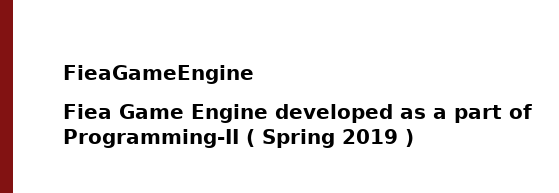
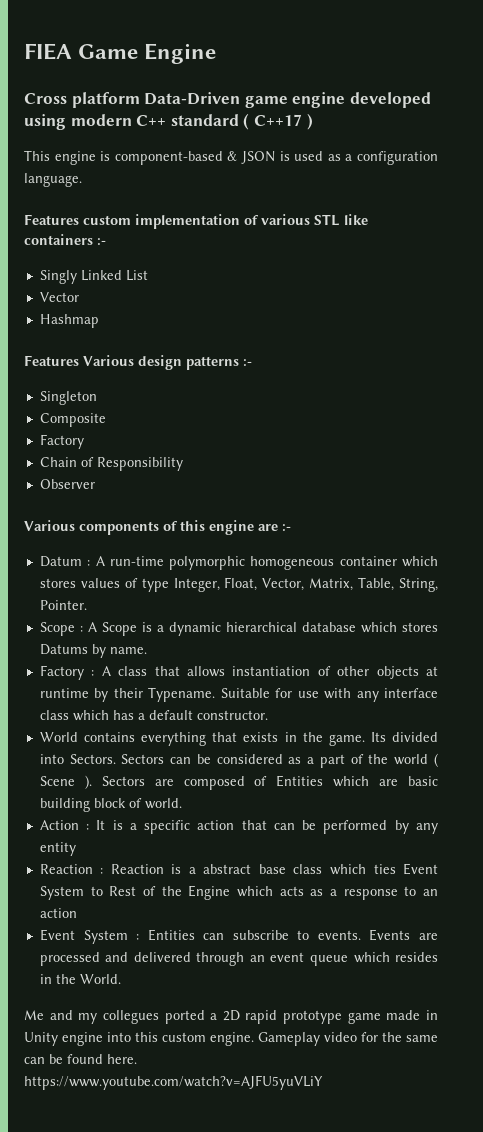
- FieaGameEngine
- Fiea Game Engine developed as a part of Programming-II ( Spring 2019 )
+ FIEA Game Engine
+ Cross platform Data-Driven game engine developed using modern C++ standard ( C++17 )
+ This engine is component-based & JSON is used as a configuration language.
+ Features custom implementation of various STL like containers :-
+ Singly Linked List
+ Vector
+ Hashmap
+ Features Various design patterns :-
+ Singleton
+ Composite
+ Factory
+ Chain of Responsibility
+ Observer
+ Various components of this engine are :-
+ Datum : A run-time polymorphic homogeneous container which stores values of type Integer, Float, Vector, Matrix, Table, String, Pointer.
+ Scope : A Scope is a dynamic hierarchical database which stores Datums by name.
+ Factory : A class that allows instantiation of other objects at runtime by their Typename. Suitable for use with any interface class which has a default constructor.
+ World contains everything that exists in the game. Its divided into Sectors. Sectors can be considered as a part of the world ( Scene ). Sectors are composed of Entities which are basic building block of world.
+ Action : It is a specific action that can be performed by any entity
+ Reaction : Reaction is a abstract base class which ties Event System to Rest of the Engine which acts as a response to an action
+ Event System : Entities can subscribe to events. Events are processed and delivered through an event queue which resides in the World.
+ Me and my collegues ported a 2D rapid prototype game made in Unity engine into this custom engine. Gameplay video for the same can be found here. https://www.youtube.com/watch?v=AJFU5yuVLiY

